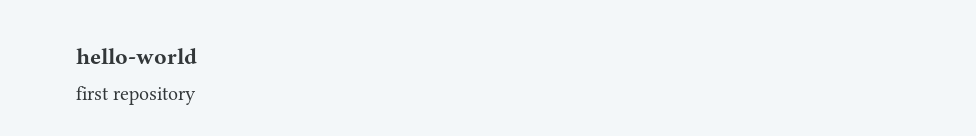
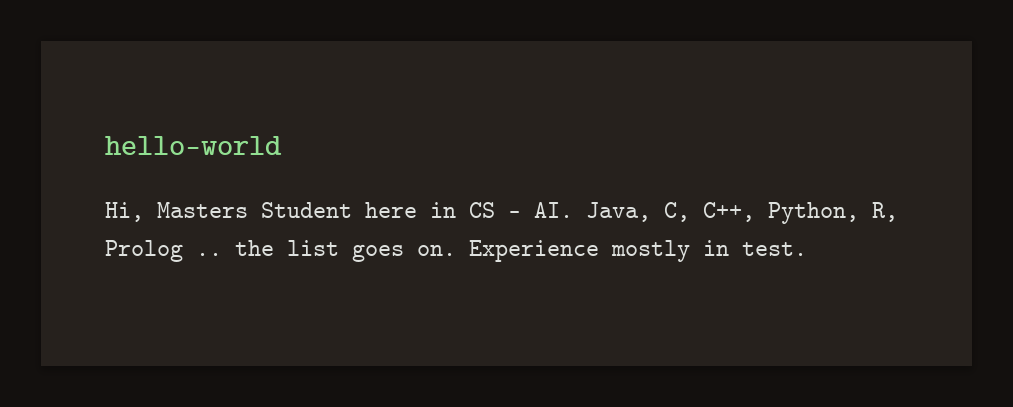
- first repository
+ Hi, Masters Student here in CS - AI. Java, C, C++, Python, R, Prolog .. the list goes on. Experience mostly in test.

